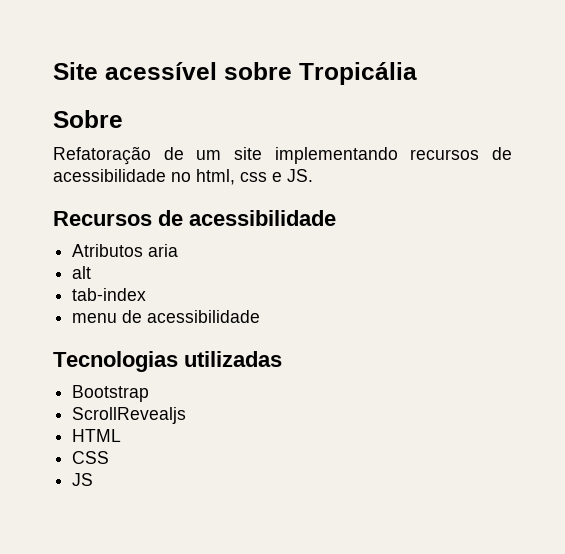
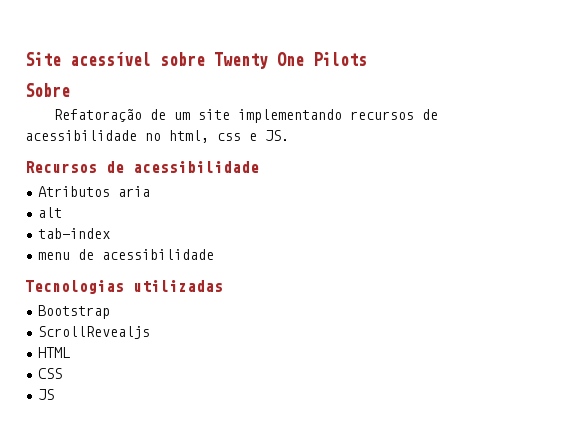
- Site acessível sobre Tropicália
+ Site acessível sobre Twenty One Pilots

